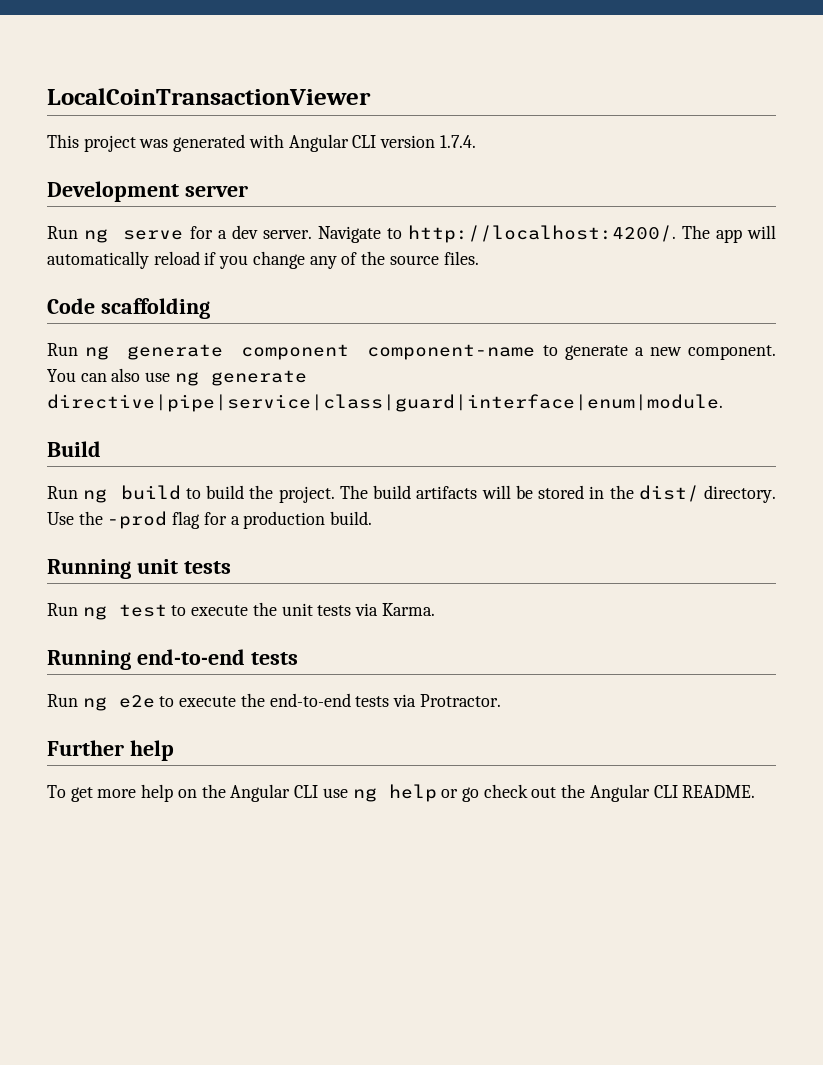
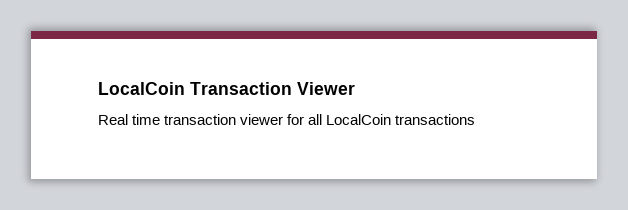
- LocalCoinTransactionViewer
- This project was generated with Angular CLI version 1.7.4.
- Development server
- Run ng serve for a dev server. Navigate to http://localhost:4200/. The app will automatically reload if you change any of the source files.
- Code scaffolding
- Run ng generate component component-name to generate a new component. You can also use ng generate directive|pipe|service|class|guard|interface|enum|module.
- Build
- Run ng build to build the project. The build artifacts will be stored in the dist/ directory. Use the -prod flag for a production build.
- Running unit tests
- Run ng test to execute the unit tests via Karma.
- Running end-to-end tests
- Run ng e2e to execute the end-to-end tests via Protractor.
- Further help
- To get more help on the Angular CLI use ng help or go check out the Angular CLI README.
+ LocalCoin Transaction Viewer
+ Real time transaction viewer for all LocalCoin transactions

